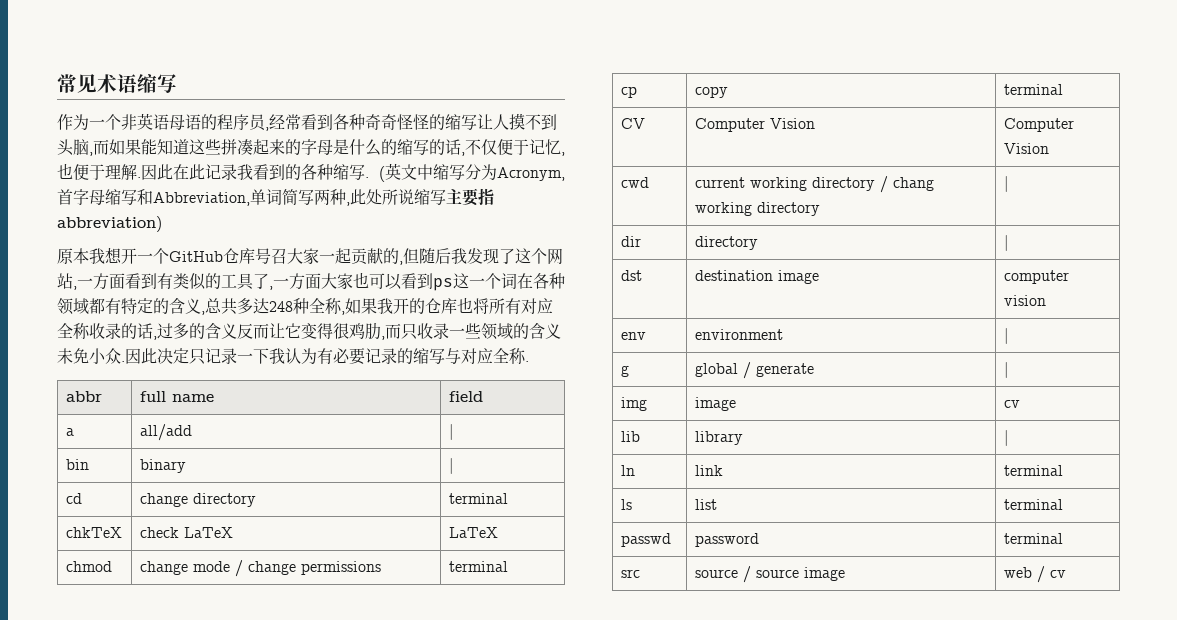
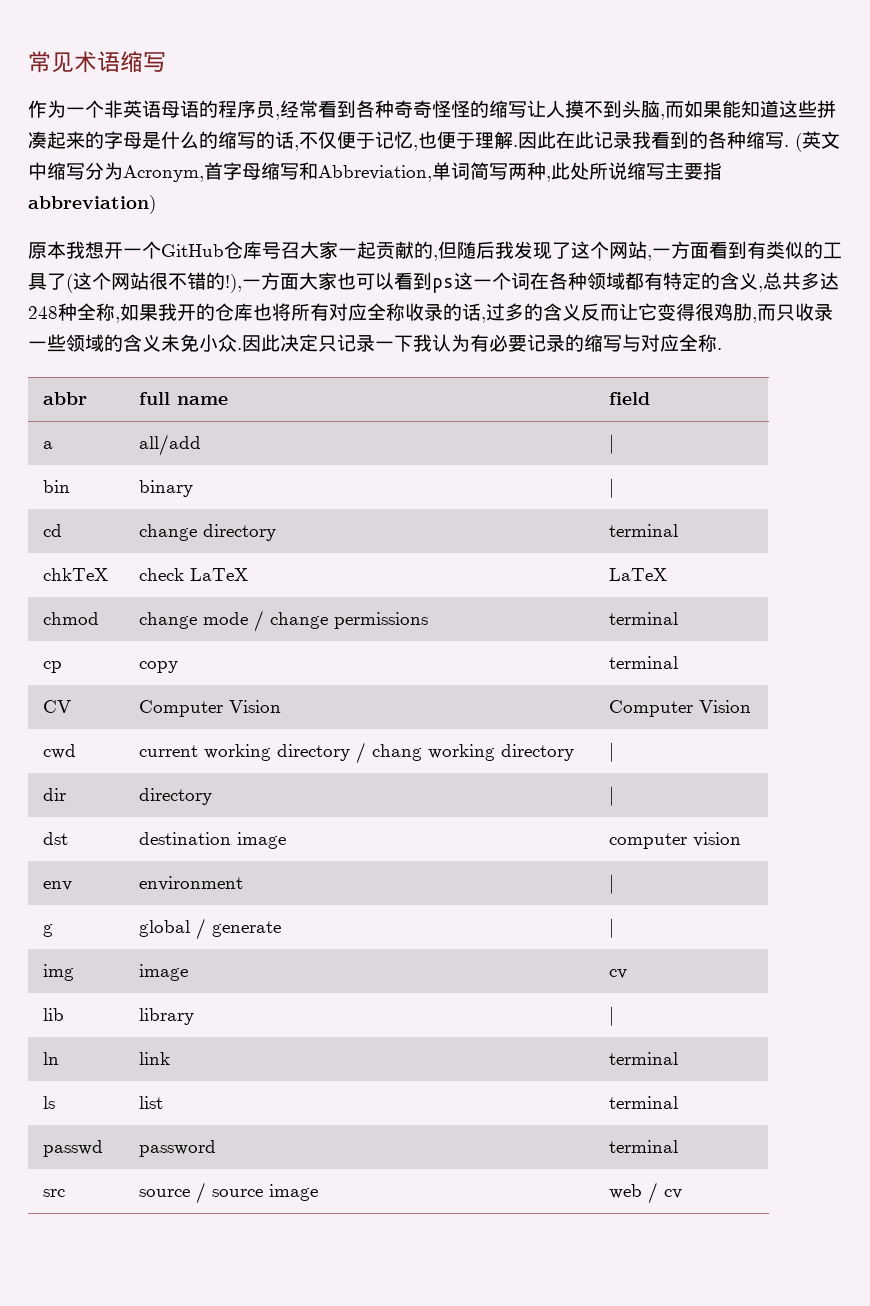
- 原本我想开一个GitHub仓库号召大家一起贡献的,但随后我发现了这个网站,一方面看到有类似的工具了,一方面大家也可以看到ps这一个词在各种领域都有特定的含义,总共多达248种全称,如果我开的仓库也将所有对应全称收录的话,过多的含义反而让它变得很鸡肋,而只收录一些领域的含义未免小众.
+ 原本我想开一个GitHub仓库号召大家一起贡献的,但随后我发现了这个网站,一方面看到有类似的工具了(这个网站很不错的!),一方面大家也可以看到ps这一个词在各种领域都有特定的含义,总共多达248种全称,如果我开的仓库也将所有对应全称收录的话,过多的含义反而让它变得很鸡肋,而只收录一些领域的含义未免小众.

